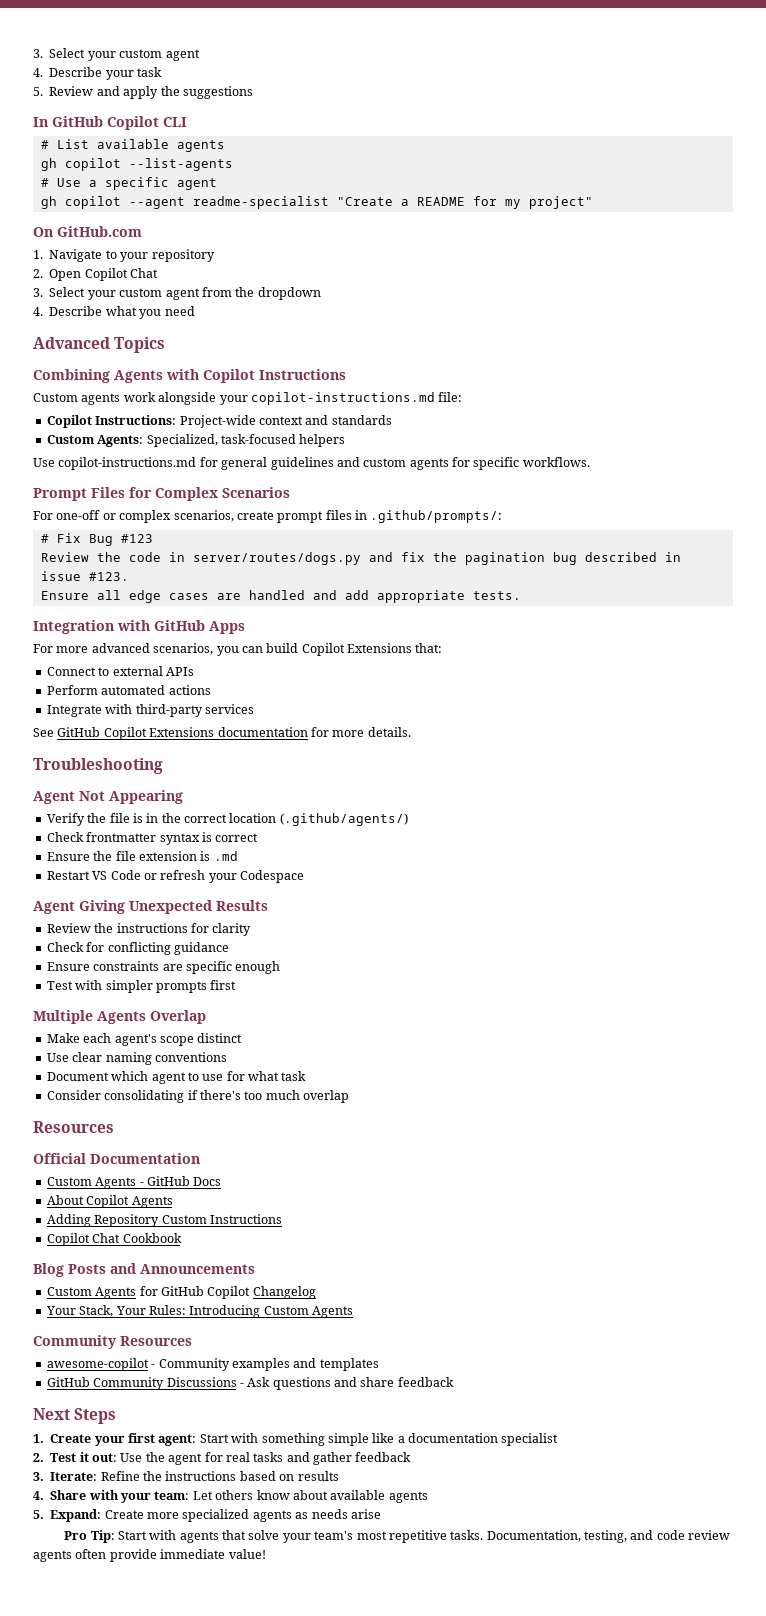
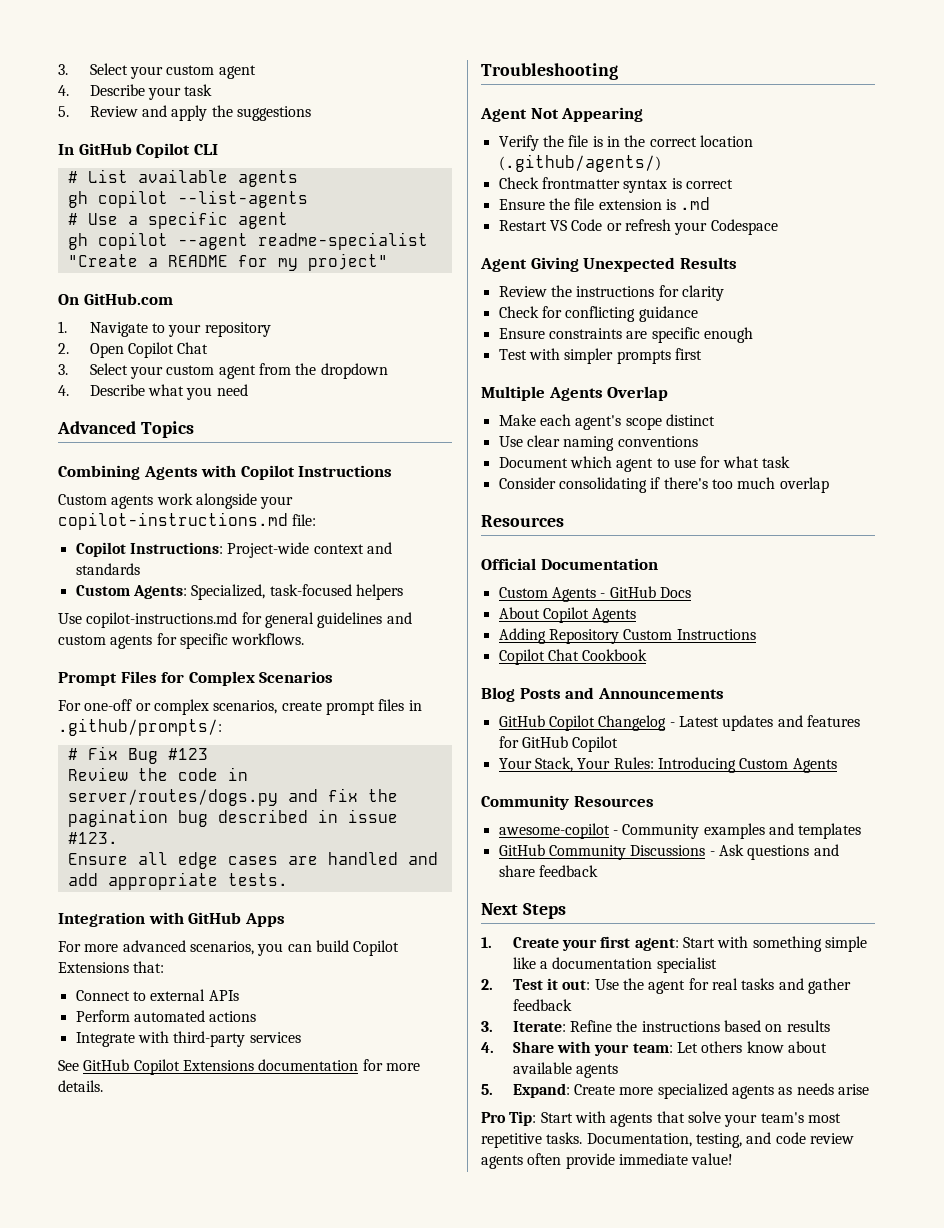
- Custom Agents for GitHub Copilot Changelog
+ GitHub Copilot Changelog - Latest updates and features for GitHub Copilot

